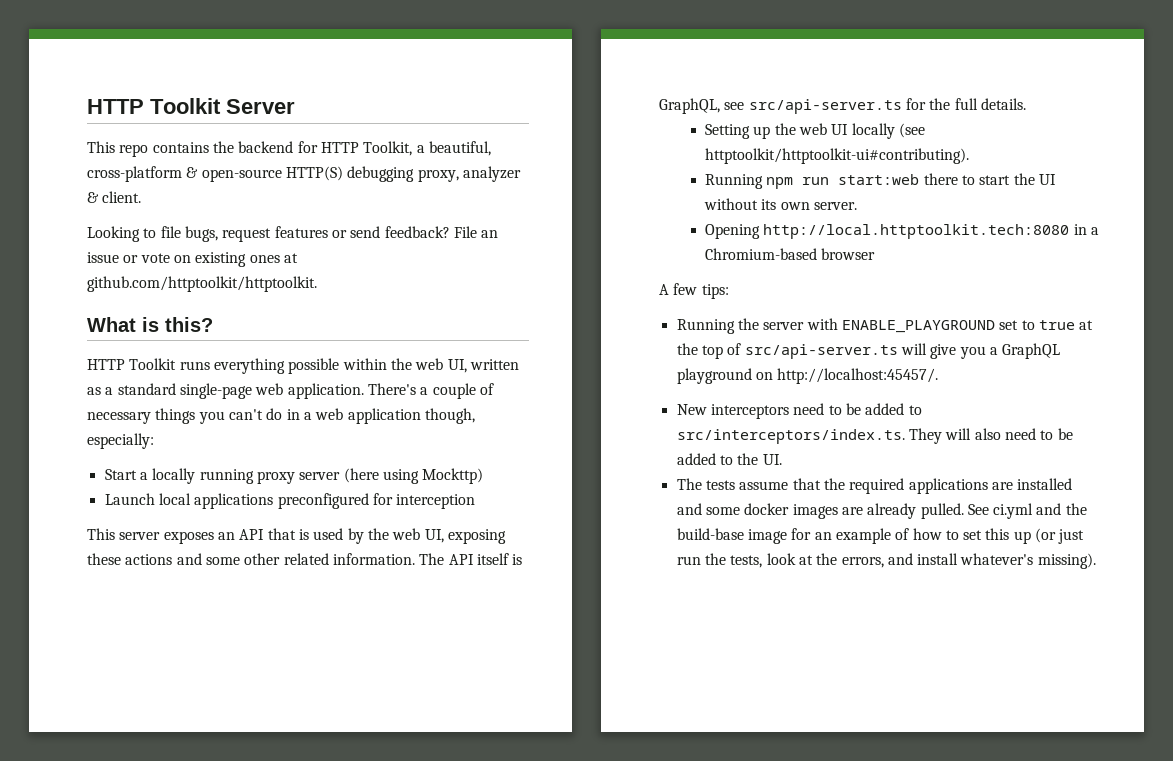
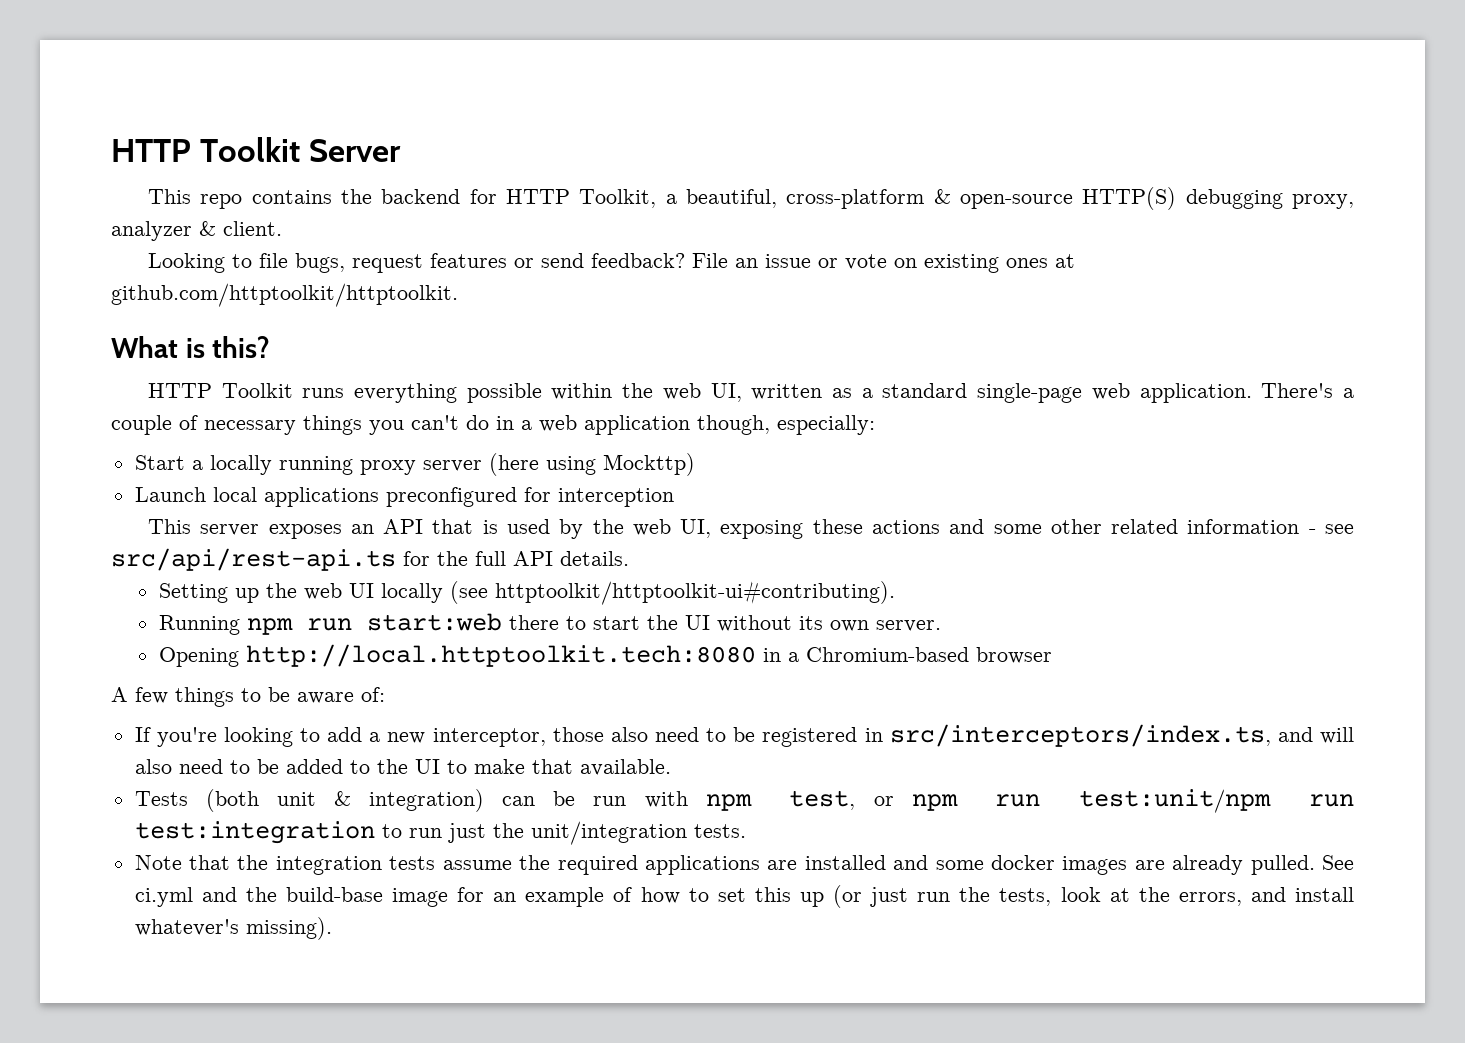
- This server exposes an API that is used by the web UI, exposing these actions and some other related information. The API itself is GraphQL, see src/api-server.ts for the full details.
+ This server exposes an API that is used by the web UI, exposing these actions and some other related information - see src/api/rest-api.ts for the full API details.
- A few tips:
- Running the server with ENABLE_PLAYGROUND set to true at the top of src/api-server.ts will give you a GraphQL playground on http://localhost:45457/.
- New interceptors need to be added to src/interceptors/index.ts. They will also need to be added to the UI.
- The tests assume that the required applications are installed and some docker images are already pulled.
+ A few things to be aware of:
+ If you're looking to add a new interceptor, those also need to be registered in src/interceptors/index.ts, and will also need to be added to the UI to make that available.
+ Tests (both unit & integration) can be run with npm test, or npm run test:unit/npm run test:integration to run just the unit/integration tests.
+ Note that the integration tests assume the required applications are installed and some docker images are already pulled.

